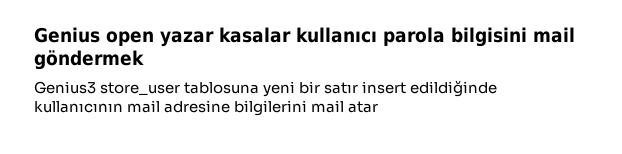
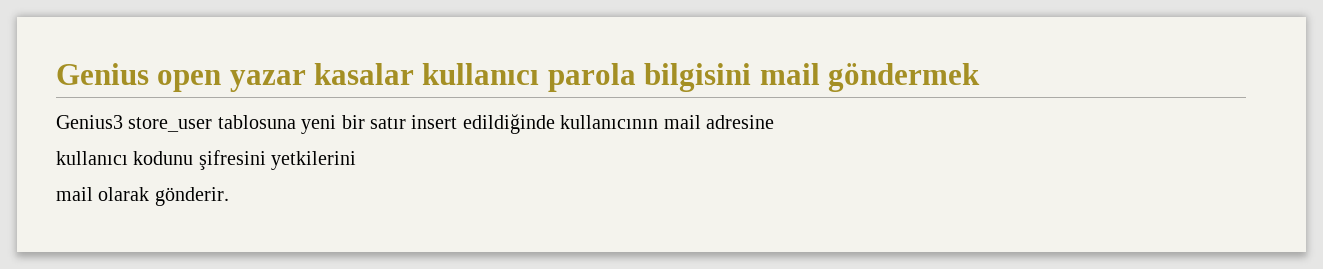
- Genius3 store_user tablosuna yeni bir satır insert edildiğinde kullanıcının mail adresine bilgilerini mail atar
+ Genius3 store_user tablosuna yeni bir satır insert edildiğinde kullanıcının mail adresine
+ kullanıcı kodunu şifresini yetkilerini
+ mail olarak gönderir.

